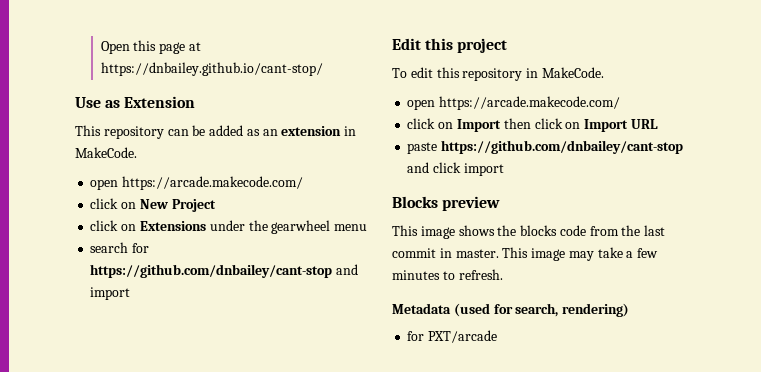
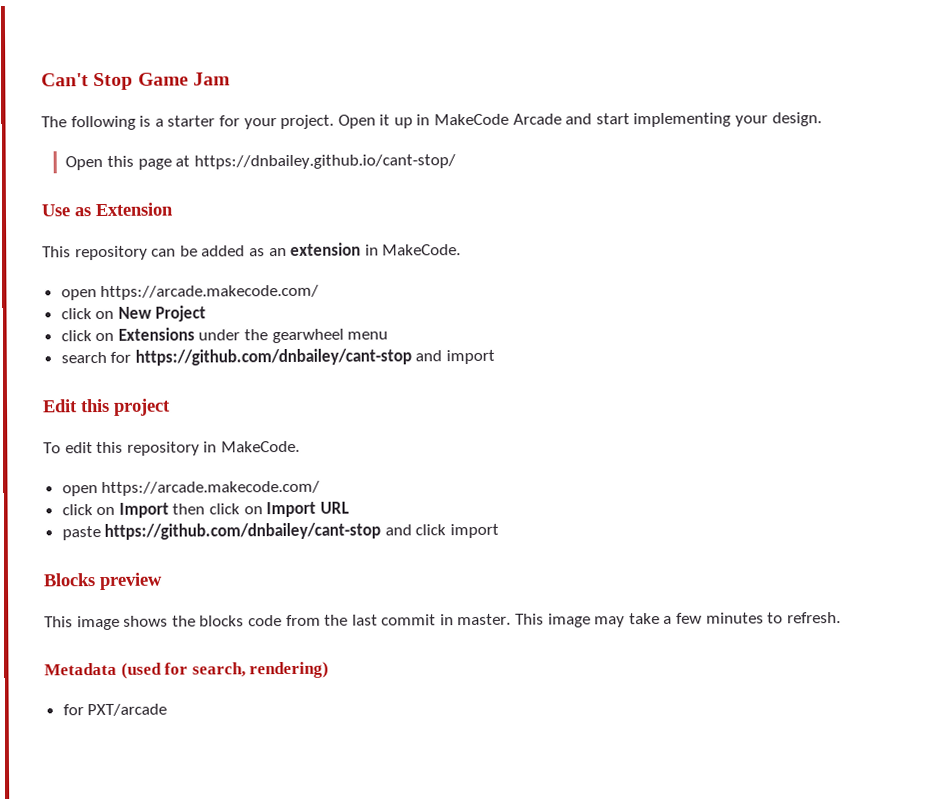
+ Can't Stop Game Jam
+ The following is a starter for your project. Open it up in MakeCode Arcade and start implementing your design.

